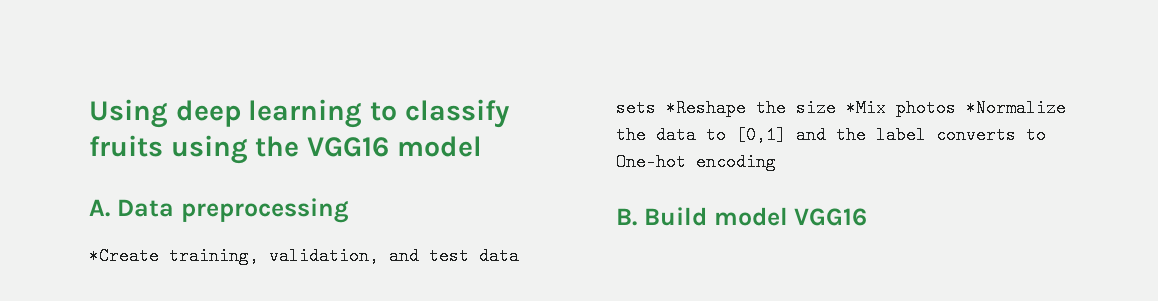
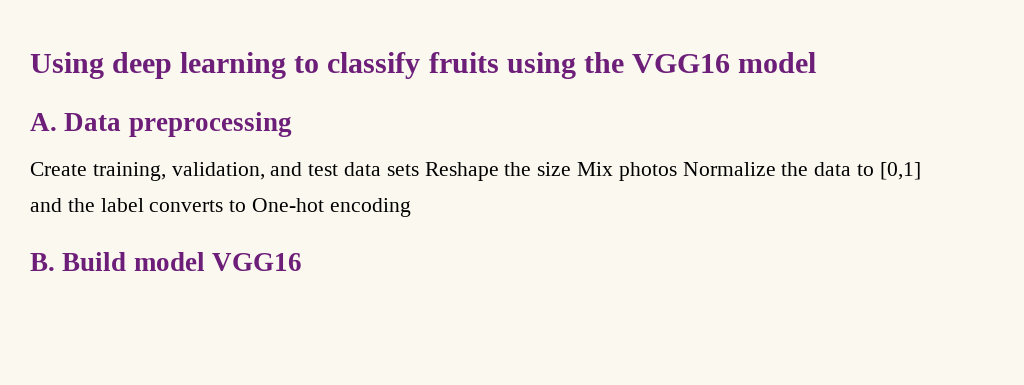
- *Create training, validation, and test data sets *Reshape the size *Mix photos *Normalize the data to [0,1] and the label converts to One-hot encoding
+ Create training, validation, and test data sets Reshape the size Mix photos Normalize the data to [0,1] and the label converts to One-hot encoding

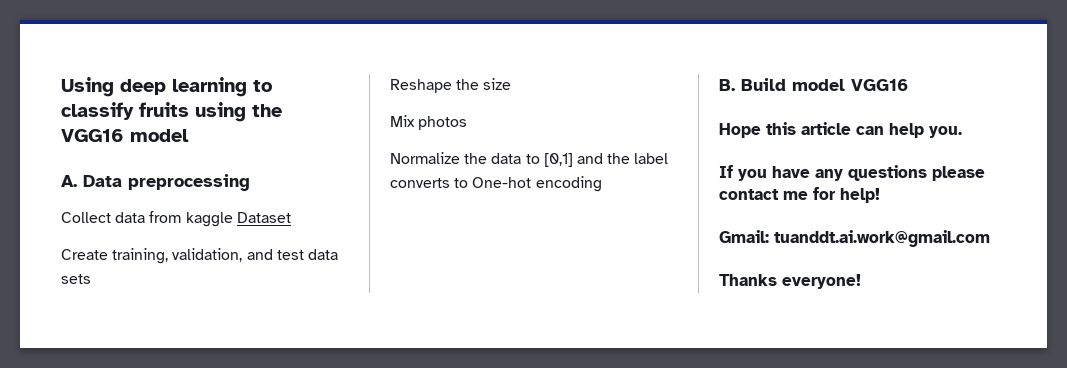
+ Collect data from kaggle Dataset
- Create training, validation, and test data sets Reshape the size Mix photos Normalize the data to [0,1] and the label converts to One-hot encoding
+ Create training, validation, and test data sets
+ Reshape the size
+ Mix photos
+ Normalize the data to [0,1] and the label converts to One-hot encoding
+ Hope this article can help you.
+ If you have any questions please contact me for help!
+ Gmail: tuanddt.ai.work@gmail.com
+ Thanks everyone!

